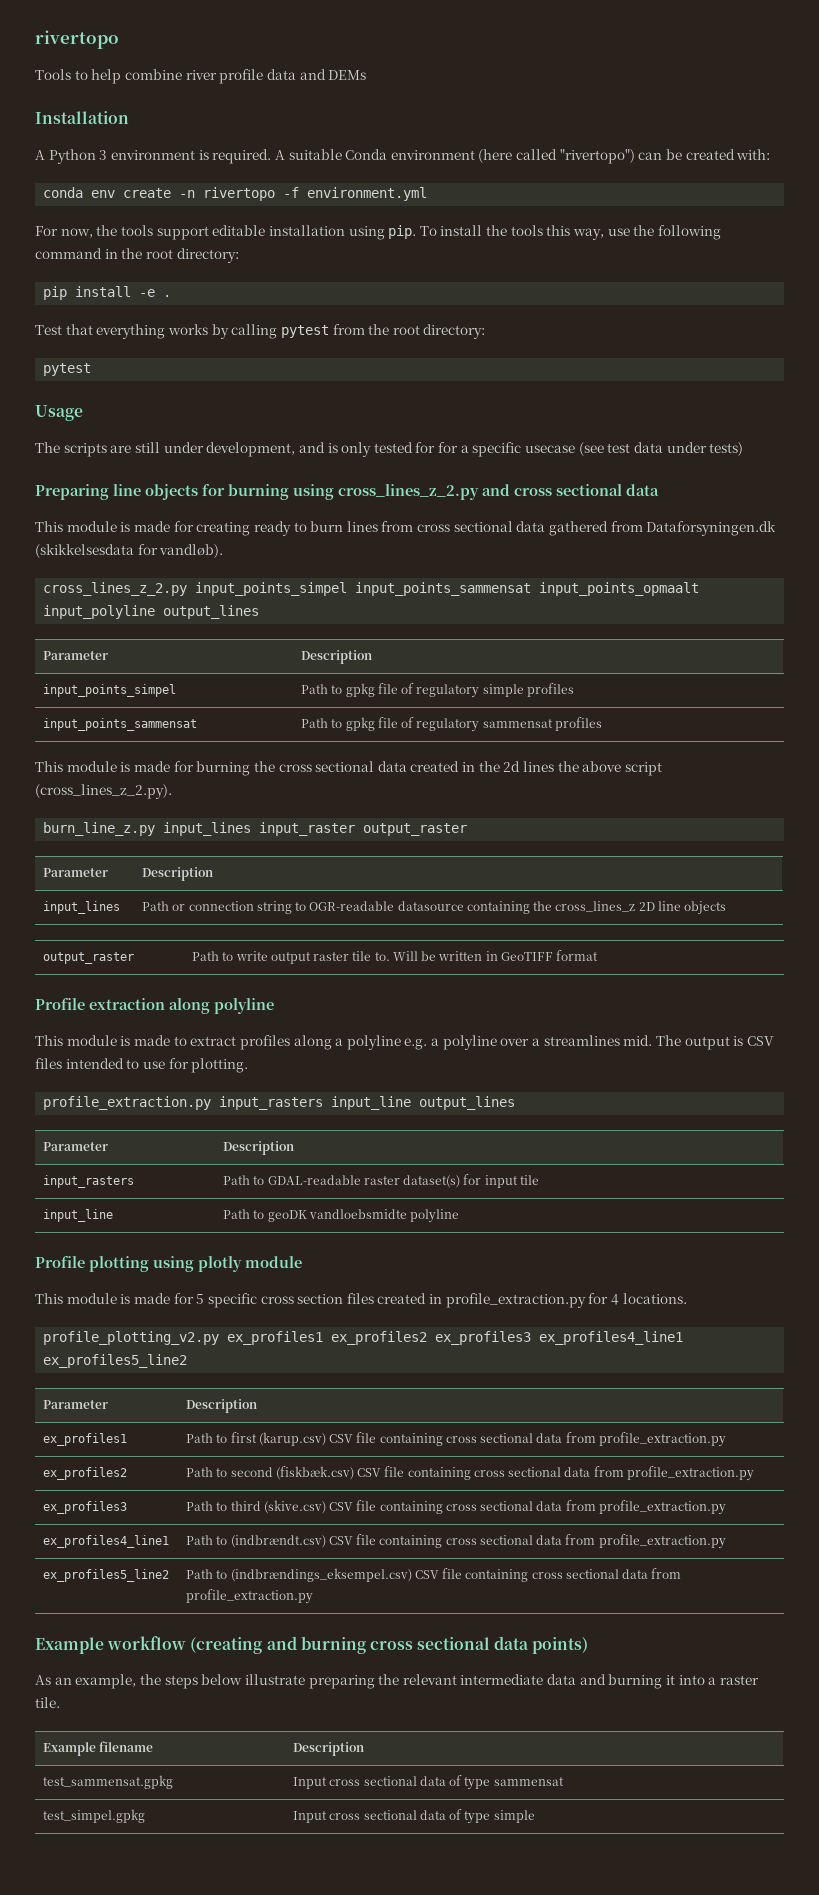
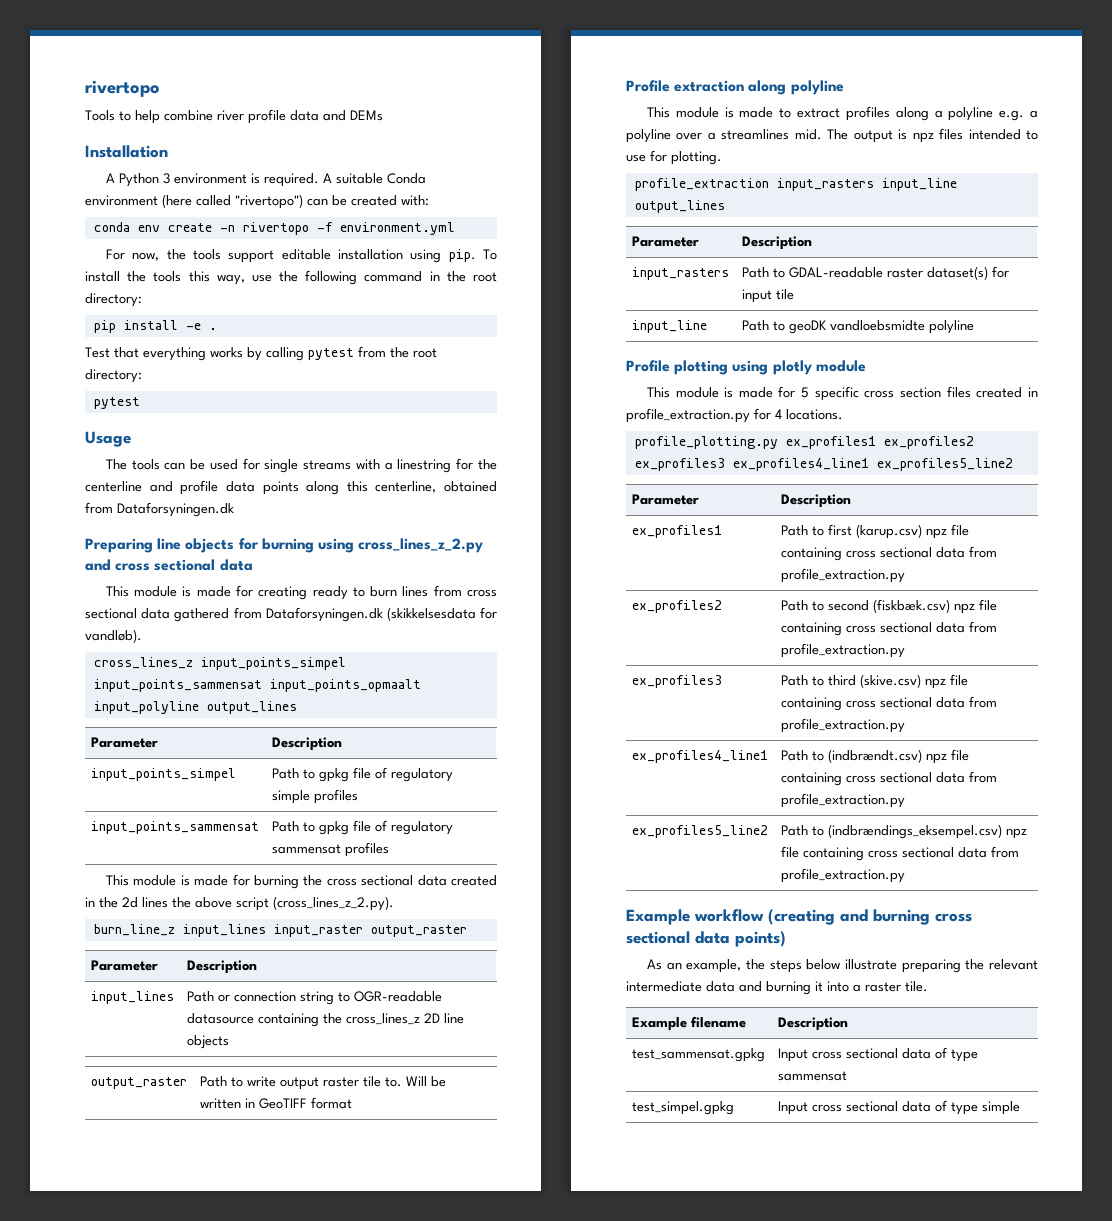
- The scripts are still under development, and is only tested for for a specific usecase (see test data under tests)
+ The tools can be used for single streams with a linestring for the centerline and profile data points along this centerline, obtained from Dataforsyningen.dk
- cross_lines_z_2.py input_points_simpel input_points_sammensat input_points_opmaalt input_polyline output_lines
+ cross_lines_z input_points_simpel input_points_sammensat input_points_opmaalt input_polyline output_lines
- burn_line_z.py input_lines input_raster output_raster
+ burn_line_z input_lines input_raster output_raster
- The output is CSV files intended to use for plotting.
+ The output is npz files intended to use for plotting.
- profile_extraction.py input_rasters input_line output_lines
+ profile_extraction input_rasters input_line output_lines
- profile_plotting_v2.py ex_profiles1 ex_profiles2 ex_profiles3 ex_profiles4_line1 ex_profiles5_line2
+ profile_plotting.py ex_profiles1 ex_profiles2 ex_profiles3 ex_profiles4_line1 ex_profiles5_line2
- ex_profiles1 | Path to first (karup.csv) CSV file containing cross sectional data from profile_extraction.py
+ ex_profiles1 | Path to first (karup.csv) npz file containing cross sectional data from profile_extraction.py
- ex_profiles2 | Path to second (fiskbæk.csv) CSV file containing cross sectional data from profile_extraction.py
+ ex_profiles2 | Path to second (fiskbæk.csv) npz file containing cross sectional data from profile_extraction.py
- ex_profiles3 | Path to third (skive.csv) CSV file containing cross sectional data from profile_extraction.py
+ ex_profiles3 | Path to third (skive.csv) npz file containing cross sectional data from profile_extraction.py
- ex_profiles4_line1 | Path to (indbrændt.csv) CSV file containing cross sectional data from profile_extraction.py
+ ex_profiles4_line1 | Path to (indbrændt.csv) npz file containing cross sectional data from profile_extraction.py
- ex_profiles5_line2 | Path to (indbrændings_eksempel.csv) CSV file containing cross sectional data from profile_extraction.py
+ ex_profiles5_line2 | Path to (indbrændings_eksempel.csv) npz file containing cross sectional data from profile_extraction.py

